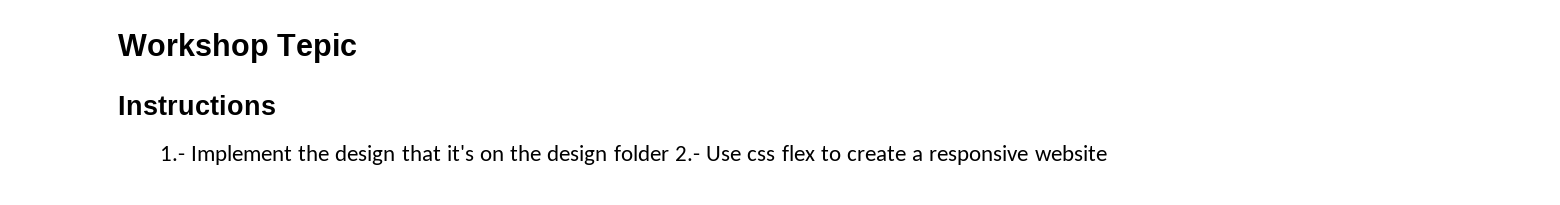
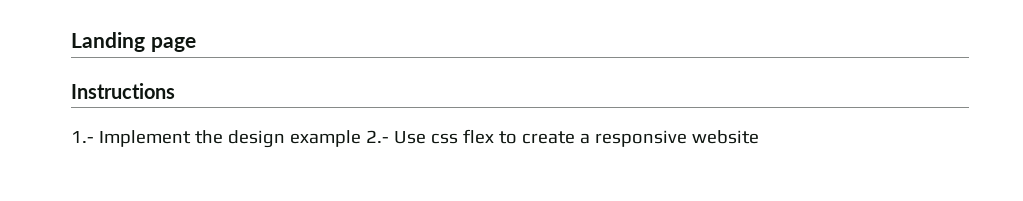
- Workshop Tepic
+ Landing page
- 1.- Implement the design that it's on the design folder 2.- Use css flex to create a responsive website
+ 1.- Implement the design example 2.- Use css flex to create a responsive website

